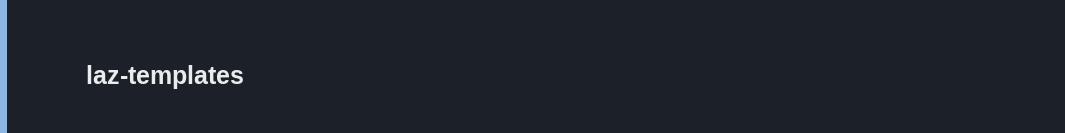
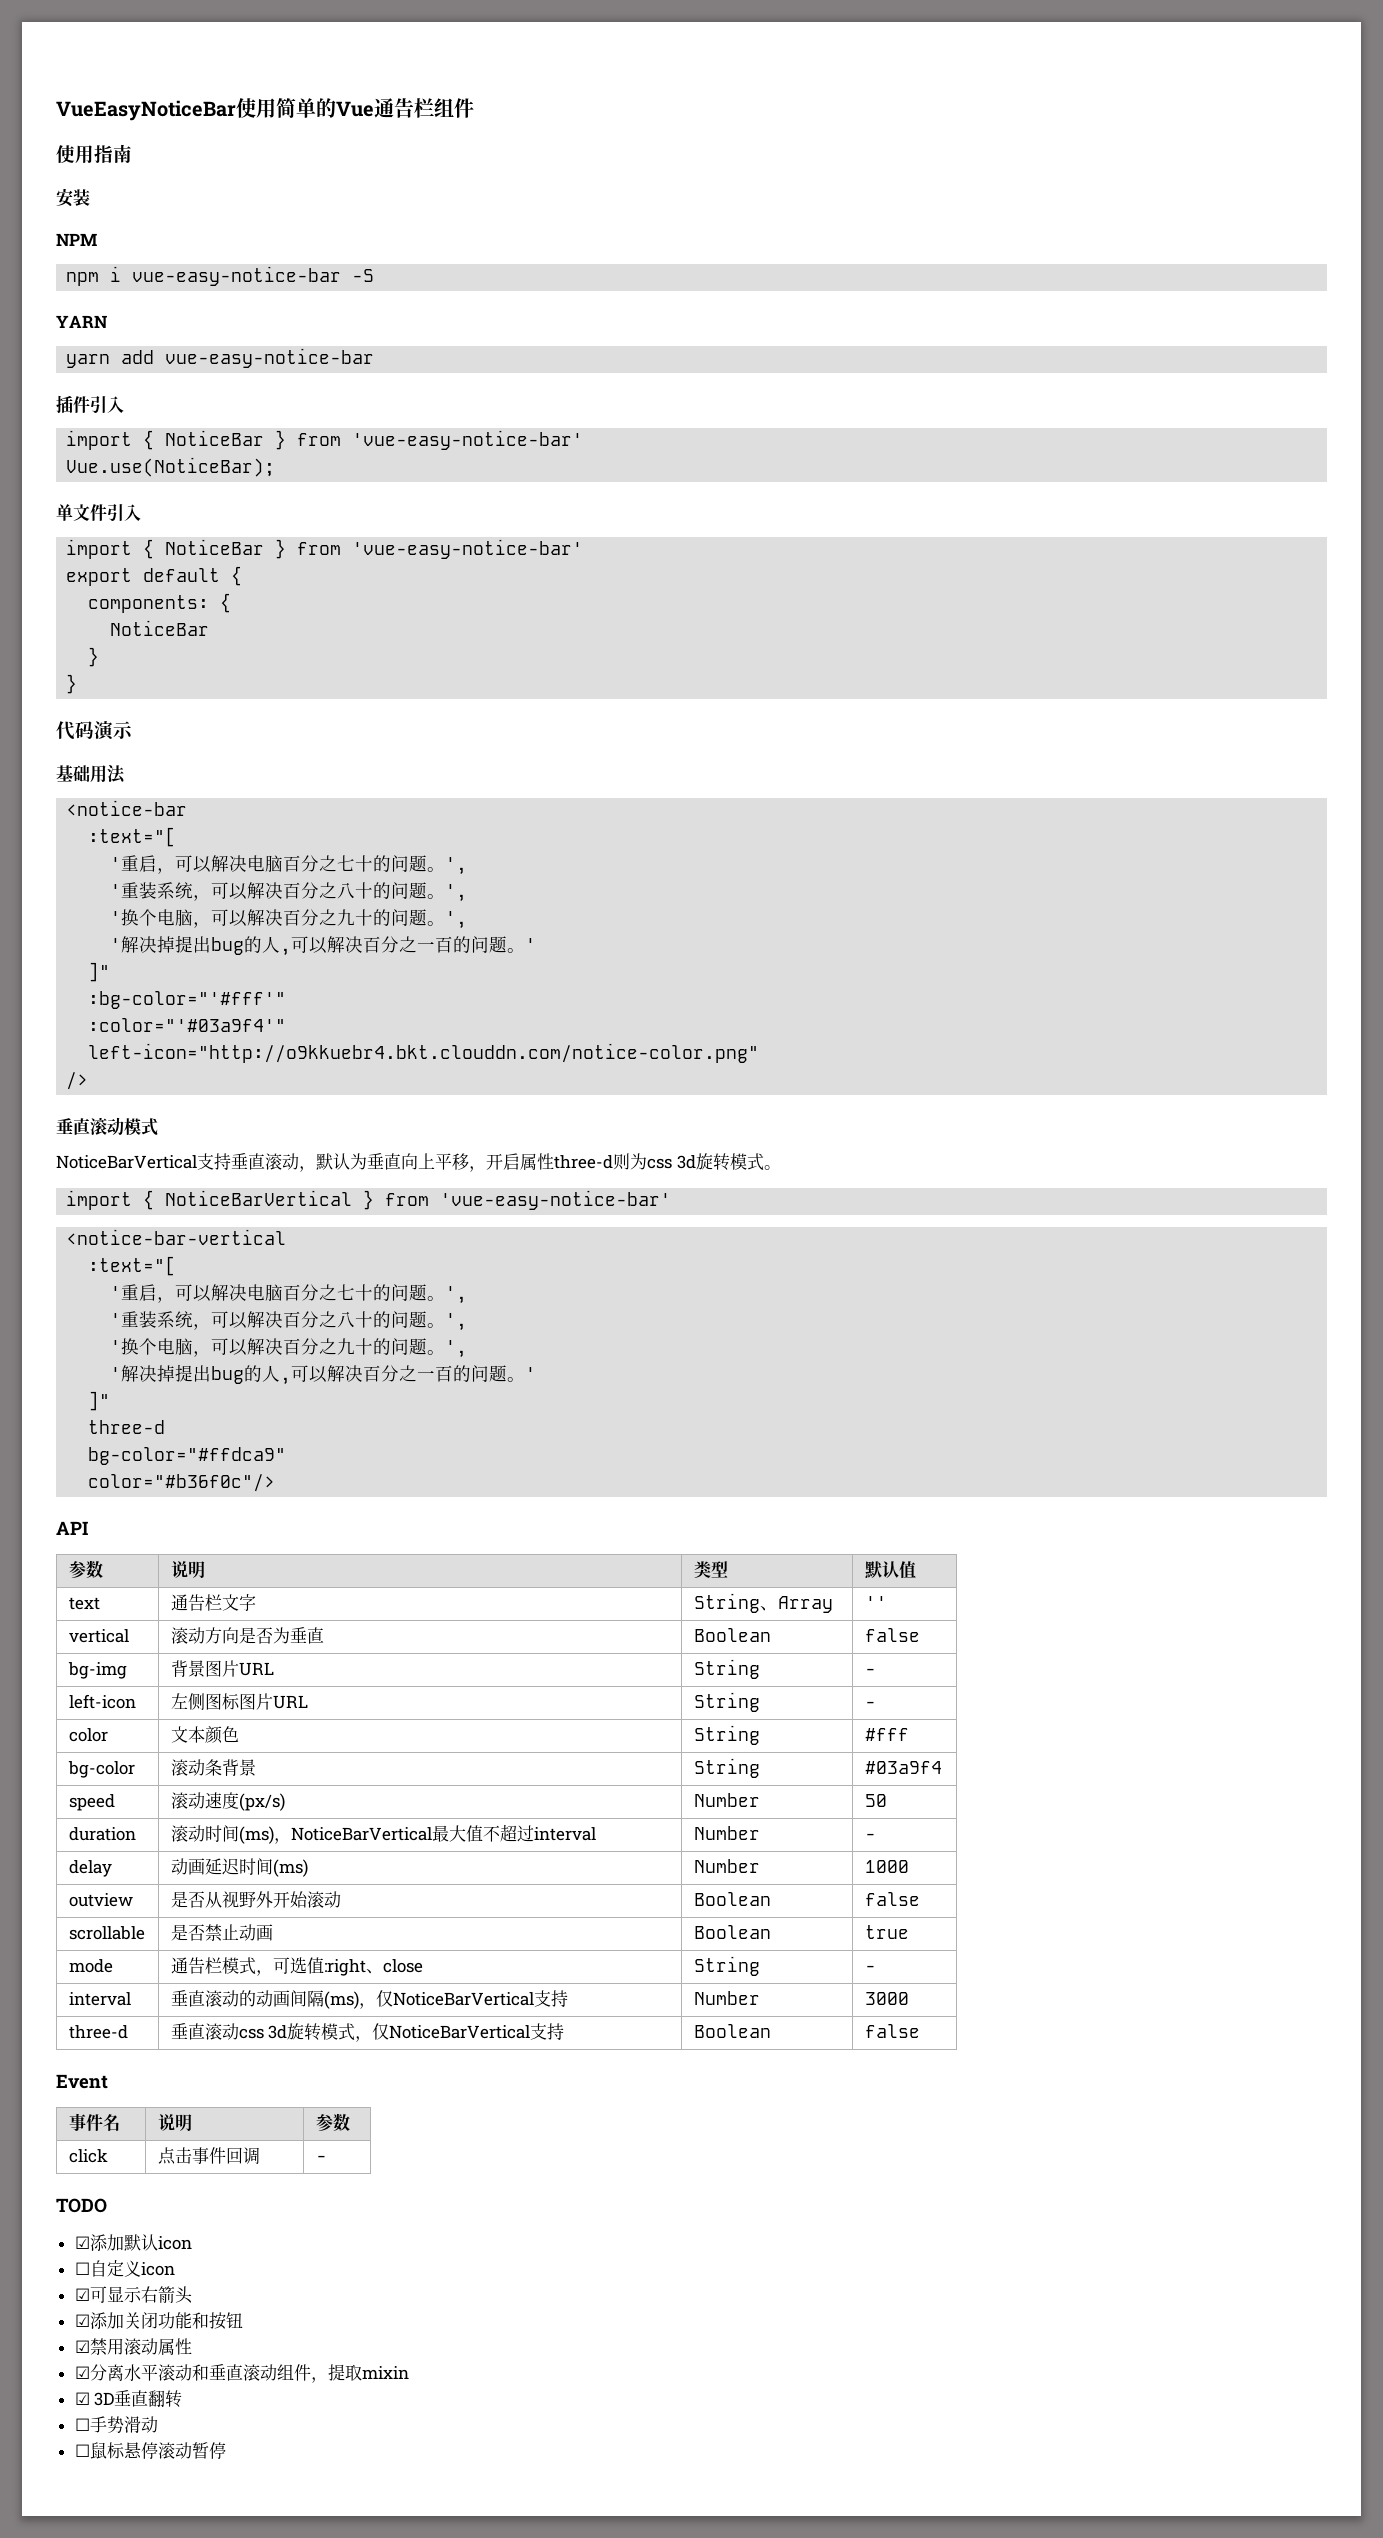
- laz-templates
+ VueEasyNoticeBar使用简单的Vue通告栏组件
+ 使用指南
+ 安装
+ NPM
+ npm i vue-easy-notice-bar -S
+ YARN
+ yarn add vue-easy-notice-bar
+ 插件引入
+ import { NoticeBar } from 'vue-easy-notice-bar'
+ Vue.use(NoticeBar);
+ 单文件引入
+ import { NoticeBar } from 'vue-easy-notice-bar'
+ export default {
+ components: {
+ NoticeBar
+ }
+ }
+ 代码演示
+ 基础用法
+ <notice-bar
+ :text="[
+ '重启，可以解决电脑百分之七十的问题。',
+ '重装系统，可以解决百分之八十的问题。',
+ '换个电脑，可以解决百分之九十的问题。',
+ '解决掉提出bug的人,可以解决百分之一百的问题。'
+ ]"
+ :bg-color="'#fff'"
+ :color="'#03a9f4'"
+ left-icon="http://o9kkuebr4.bkt.clouddn.com/notice-color.png"
+ />
+ 垂直滚动模式
+ NoticeBarVertical支持垂直滚动，默认为垂直向上平移，开启属性three-d则为css 3d旋转模式。
+ import { NoticeBarVertical } from 'vue-easy-notice-bar'
+ <notice-bar-vertical
+ :text="[
+ '重启，可以解决电脑百分之七十的问题。',
+ '重装系统，可以解决百分之八十的问题。',
+ '换个电脑，可以解决百分之九十的问题。',
+ '解决掉提出bug的人,可以解决百分之一百的问题。'
+ ]"
+ three-d
+ bg-color="#ffdca9"
+ color="#b36f0c"/>
+ API
+ 参数 | 说明 | 类型 | 默认值
+ text | 通告栏文字 | String、Array | ''
+ vertical | 滚动方向是否为垂直 | Boolean | false
+ bg-img | 背景图片URL | String | -
+ left-icon | 左侧图标图片URL | String | -
+ color | 文本颜色 | String | #fff
+ bg-color | 滚动条背景 | String | #03a9f4
+ speed | 滚动速度(px/s) | Number | 50
+ duration | 滚动时间(ms)，NoticeBarVertical最大值不超过interval | Number | -
+ delay | 动画延迟时间(ms) | Number | 1000
+ outview | 是否从视野外开始滚动 | Boolean | false
+ scrollable | 是否禁止动画 | Boolean | true
+ mode | 通告栏模式，可选值:right、close | String | -
+ interval | 垂直滚动的动画间隔(ms)，仅NoticeBarVertical支持 | Number | 3000
+ three-d | 垂直滚动css 3d旋转模式，仅NoticeBarVertical支持 | Boolean | false
+ Event
+ 事件名 | 说明 | 参数
+ click | 点击事件回调 | -
+ TODO
+ ☑添加默认icon
+ ☐自定义icon
+ ☑可显示右箭头
+ ☑添加关闭功能和按钮
+ ☑禁用滚动属性
+ ☑分离水平滚动和垂直滚动组件，提取mixin
+ ☑ 3D垂直翻转
+ ☐手势滑动
+ ☐鼠标悬停滚动暂停

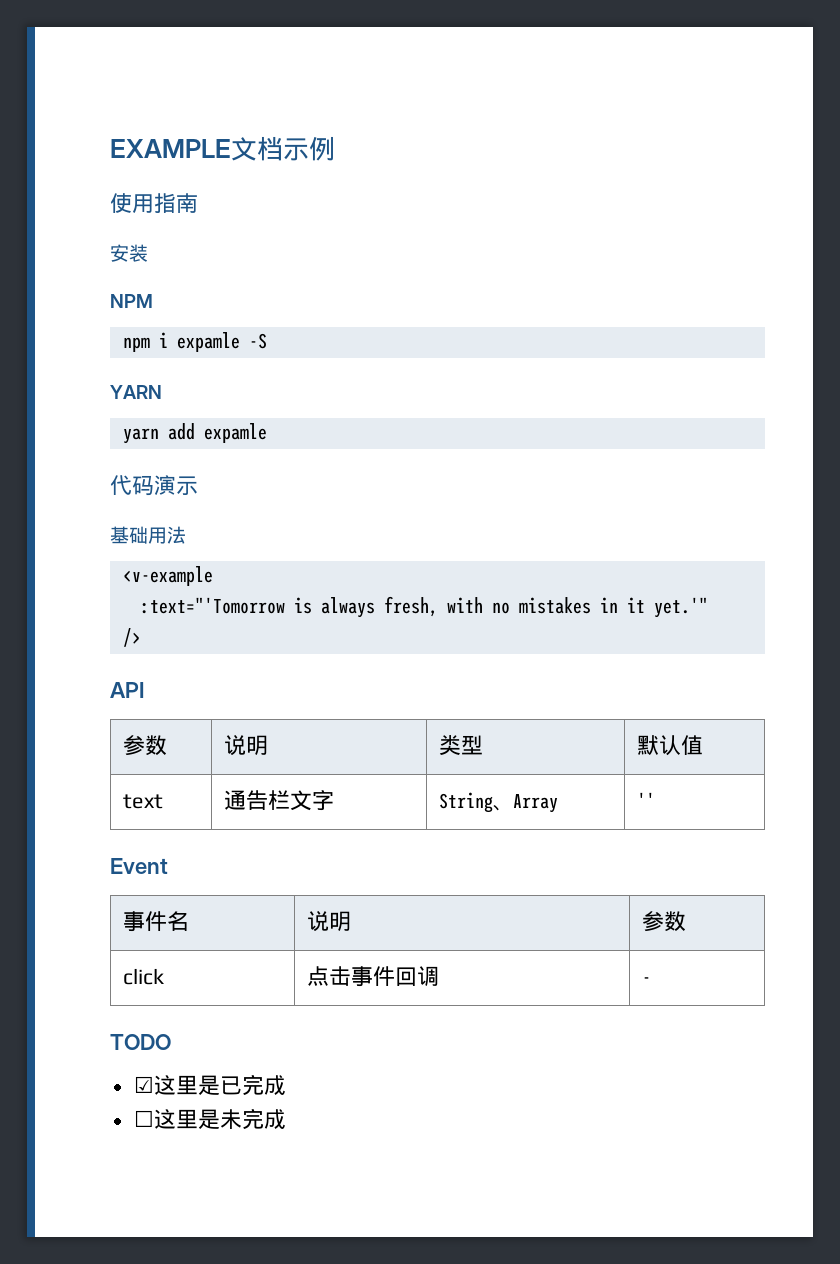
- VueEasyNoticeBar使用简单的Vue通告栏组件
+ EXAMPLE文档示例
- npm i vue-easy-notice-bar -S
+ npm i expamle -S
- yarn add vue-easy-notice-bar
- 插件引入
- import { NoticeBar } from 'vue-easy-notice-bar'
- Vue.use(NoticeBar);
- 单文件引入
- import { NoticeBar } from 'vue-easy-notice-bar'
- export default {
- components: {
- NoticeBar
- }
- }
+ yarn add expamle
  代码演示
  基础用法
- <notice-bar
- :text="[
- '重启，可以解决电脑百分之七十的问题。',
- '重装系统，可以解决百分之八十的问题。',
- '换个电脑，可以解决百分之九十的问题。',
- '解决掉提出bug的人,可以解决百分之一百的问题。'
- ]"
- :bg-color="'#fff'"
- :color="'#03a9f4'"
- left-icon="http://o9kkuebr4.bkt.clouddn.com/notice-color.png"
+ <v-example
+ :text="'Tomorrow is always fresh, with no mistakes in it yet.'"
  />
- 垂直滚动模式
- NoticeBarVertical支持垂直滚动，默认为垂直向上平移，开启属性three-d则为css 3d旋转模式。
- import { NoticeBarVertical } from 'vue-easy-notice-bar'
- <notice-bar-vertical
- :text="[
- '重启，可以解决电脑百分之七十的问题。',
- '重装系统，可以解决百分之八十的问题。',
- '换个电脑，可以解决百分之九十的问题。',
- '解决掉提出bug的人,可以解决百分之一百的问题。'
- ]"
- three-d
- bg-color="#ffdca9"
- color="#b36f0c"/>
- vertical | 滚动方向是否为垂直 | Boolean | false
- bg-img | 背景图片URL | String | -
- left-icon | 左侧图标图片URL | String | -
- color | 文本颜色 | String | #fff
- bg-color | 滚动条背景 | String | #03a9f4
- speed | 滚动速度(px/s) | Number | 50
- duration | 滚动时间(ms)，NoticeBarVertical最大值不超过interval | Number | -
- delay | 动画延迟时间(ms) | Number | 1000
- outview | 是否从视野外开始滚动 | Boolean | false
- scrollable | 是否禁止动画 | Boolean | true
- mode | 通告栏模式，可选值:right、close | String | -
- interval | 垂直滚动的动画间隔(ms)，仅NoticeBarVertical支持 | Number | 3000
- three-d | 垂直滚动css 3d旋转模式，仅NoticeBarVertical支持 | Boolean | false
- ☑添加默认icon
- ☐自定义icon
- ☑可显示右箭头
- ☑添加关闭功能和按钮
- ☑禁用滚动属性
- ☑分离水平滚动和垂直滚动组件，提取mixin
- ☑ 3D垂直翻转
- ☐手势滑动
- ☐鼠标悬停滚动暂停
+ ☑这里是已完成
+ ☐这里是未完成

